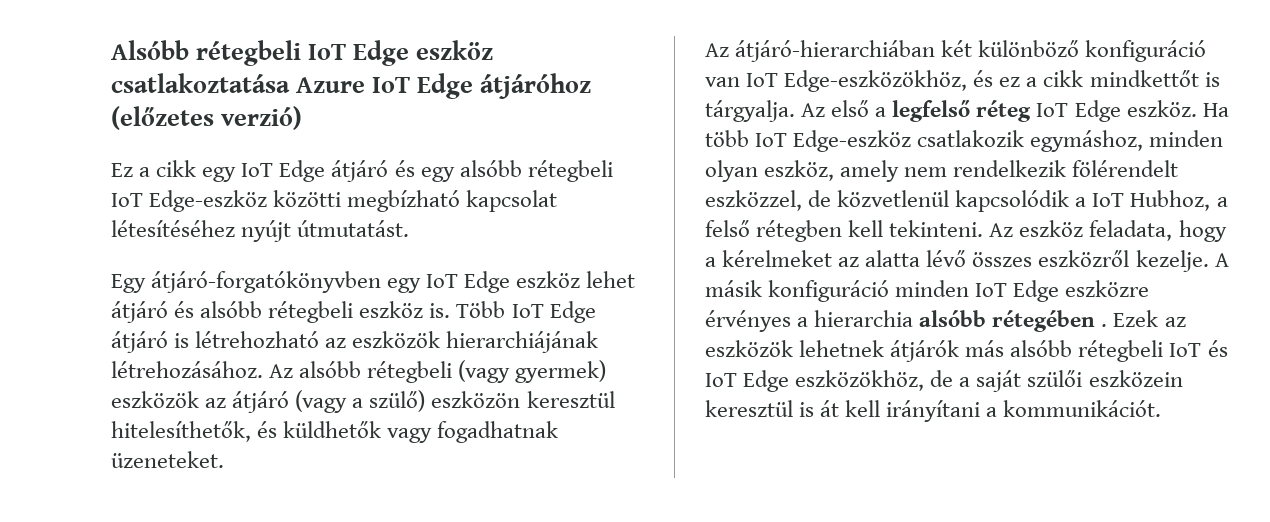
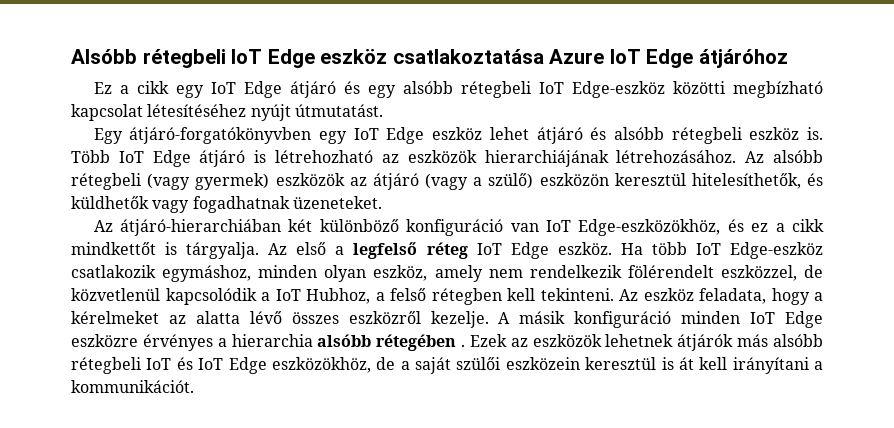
- Alsóbb rétegbeli IoT Edge eszköz csatlakoztatása Azure IoT Edge átjáróhoz (előzetes verzió)
+ Alsóbb rétegbeli IoT Edge eszköz csatlakoztatása Azure IoT Edge átjáróhoz

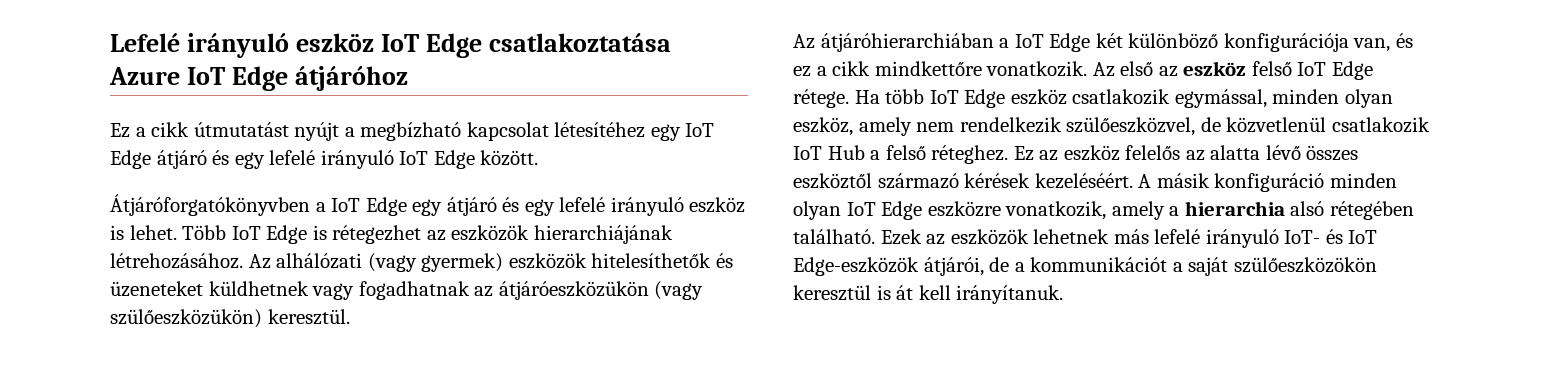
- Alsóbb rétegbeli IoT Edge eszköz csatlakoztatása Azure IoT Edge átjáróhoz
+ Lefelé irányuló eszköz IoT Edge csatlakoztatása Azure IoT Edge átjáróhoz
- Ez a cikk egy IoT Edge átjáró és egy alsóbb rétegbeli IoT Edge-eszköz közötti megbízható kapcsolat létesítéséhez nyújt útmutatást.
- Egy átjáró-forgatókönyvben egy IoT Edge eszköz lehet átjáró és alsóbb rétegbeli eszköz is. Több IoT Edge átjáró is létrehozható az eszközök hierarchiájának létrehozásához.
+ Ez a cikk útmutatást nyújt a megbízható kapcsolat létesítéhez egy IoT Edge átjáró és egy lefelé irányuló IoT Edge között.
+ Átjáróforgatókönyvben a IoT Edge egy átjáró és egy lefelé irányuló eszköz is lehet. Több IoT Edge is rétegezhet az eszközök hierarchiájának létrehozásához.
- Az alsóbb rétegbeli (vagy gyermek) eszközök az átjáró (vagy a szülő) eszközön keresztül hitelesíthetők, és küldhetők vagy fogadhatnak üzeneteket.
- Az átjáró-hierarchiában két különböző konfiguráció van IoT Edge-eszközökhöz, és ez a cikk mindkettőt is tárgyalja. Az első a legfelső réteg IoT Edge eszköz.
+ Az alhálózati (vagy gyermek) eszközök hitelesíthetők és üzeneteket küldhetnek vagy fogadhatnak az átjáróeszközükön (vagy szülőeszközükön) keresztül.
+ Az átjáróhierarchiában a IoT Edge két különböző konfigurációja van, és ez a cikk mindkettőre vonatkozik. Az első az eszköz felső IoT Edge rétege.
- Ha több IoT Edge-eszköz csatlakozik egymáshoz, minden olyan eszköz, amely nem rendelkezik fölérendelt eszközzel, de közvetlenül kapcsolódik a IoT Hubhoz, a felső rétegben kell tekinteni. Az eszköz feladata, hogy a kérelmeket az alatta lévő összes eszközről kezelje.
+ Ha több IoT Edge eszköz csatlakozik egymással, minden olyan eszköz, amely nem rendelkezik szülőeszközvel, de közvetlenül csatlakozik IoT Hub a felső réteghez. Ez az eszköz felelős az alatta lévő összes eszköztől származó kérések kezeléséért.
- A másik konfiguráció minden IoT Edge eszközre érvényes a hierarchia alsóbb rétegében . Ezek az eszközök lehetnek átjárók más alsóbb rétegbeli IoT és IoT Edge eszközökhöz, de a saját szülői eszközein keresztül is át kell irányítani a kommunikációt.
+ A másik konfiguráció minden olyan IoT Edge eszközre vonatkozik, amely a hierarchia alsó rétegében található. Ezek az eszközök lehetnek más lefelé irányuló IoT- és IoT Edge-eszközök átjárói, de a kommunikációt a saját szülőeszközökön keresztül is át kell irányítanuk.

